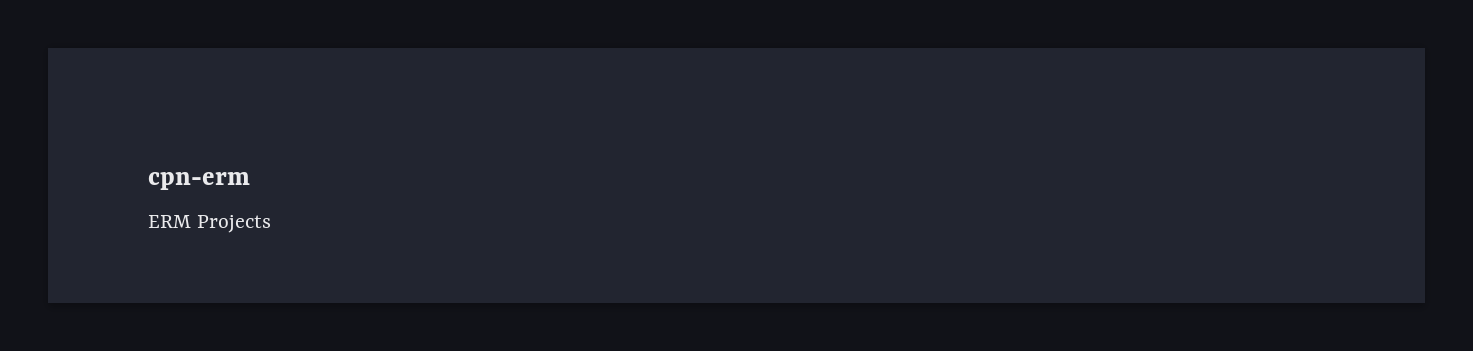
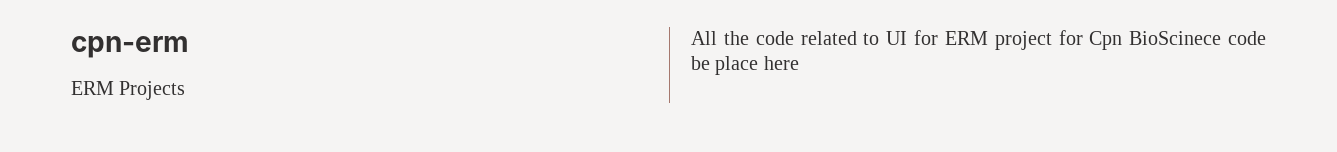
+ All the code related to UI for ERM project for Cpn BioScinece code be place here

